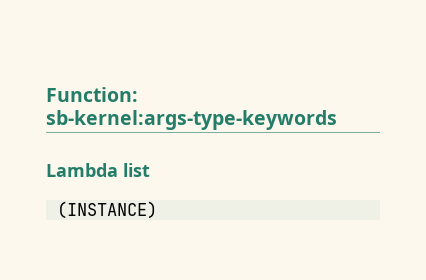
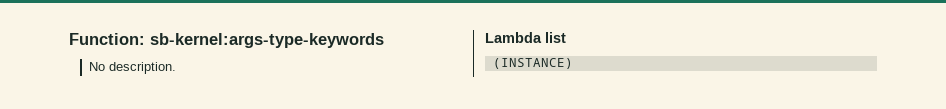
+ No description.

